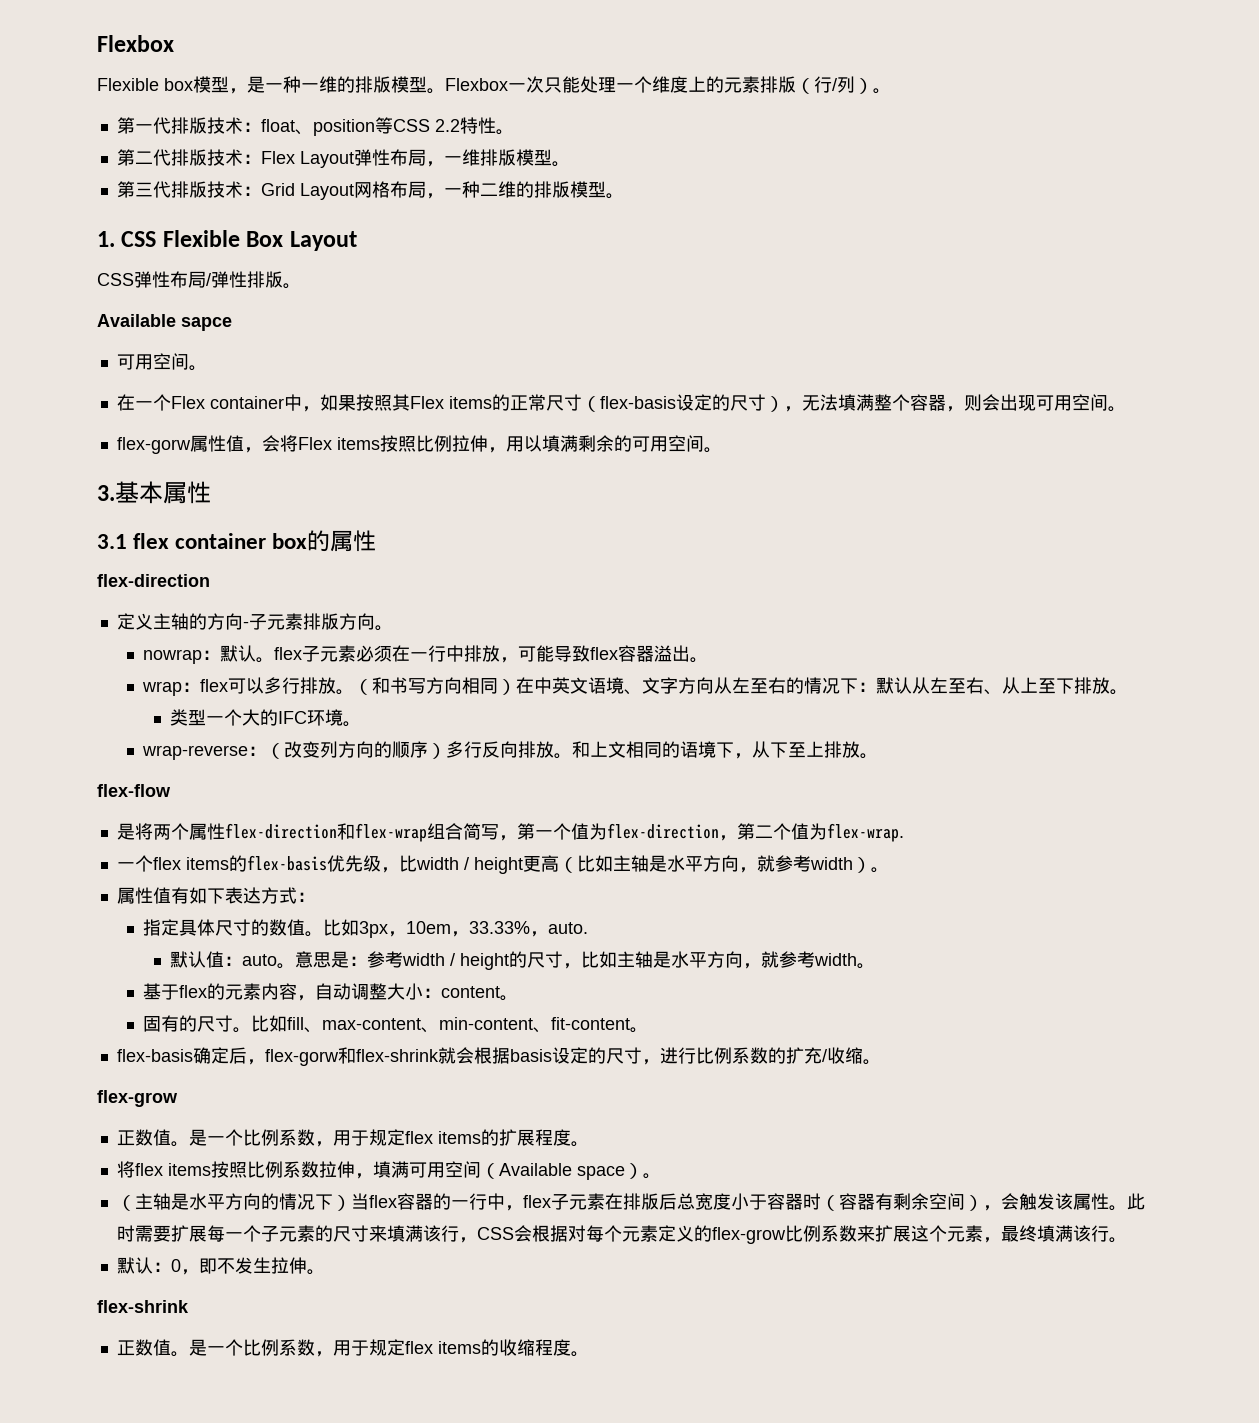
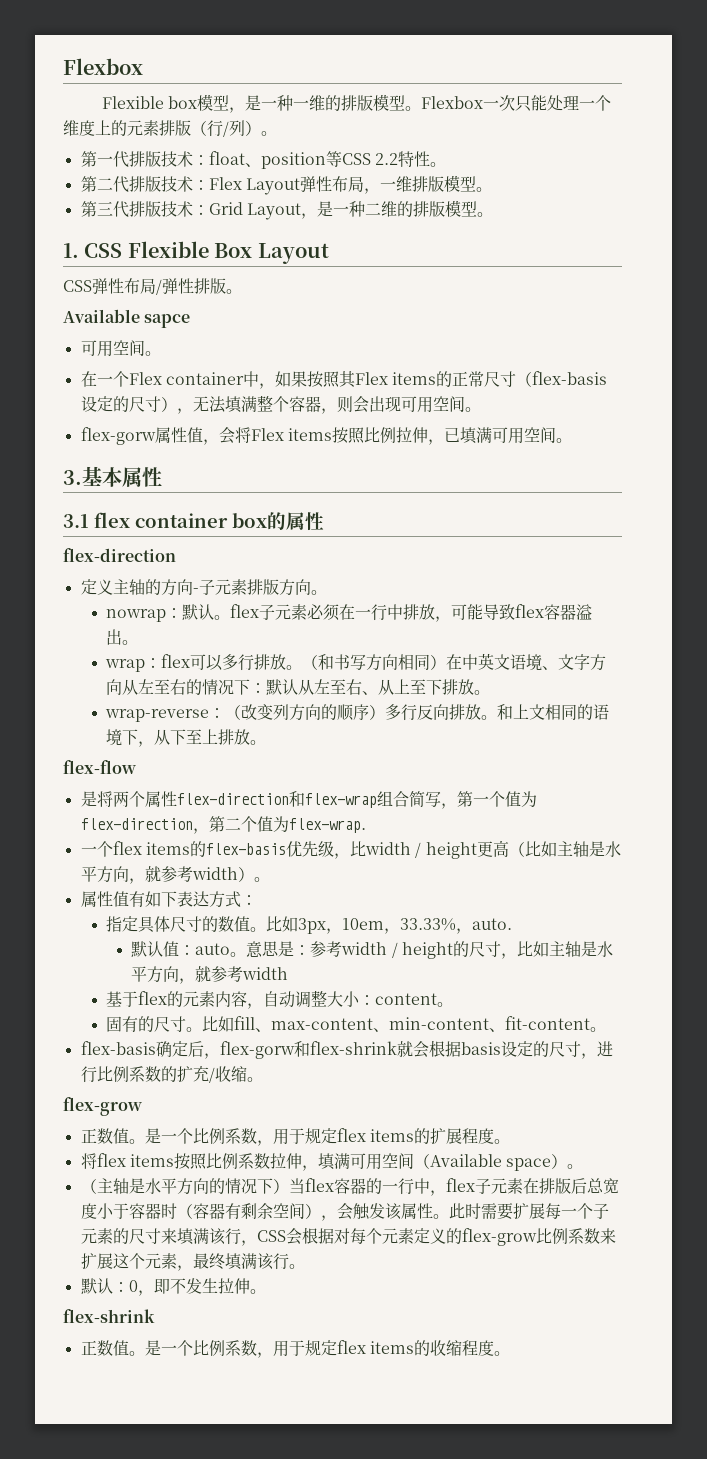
- 第三代排版技术：Grid Layout网格布局，一种二维的排版模型。
+ 第三代排版技术：Grid Layout，是一种二维的排版模型。
- flex-gorw属性值，会将Flex items按照比例拉伸，用以填满剩余的可用空间。
+ flex-gorw属性值，会将Flex items按照比例拉伸，已填满可用空间。
- 类型一个大的IFC环境。
- 意思是：参考width / height的尺寸，比如主轴是水平方向，就参考width。
+ 意思是：参考width / height的尺寸，比如主轴是水平方向，就参考width

